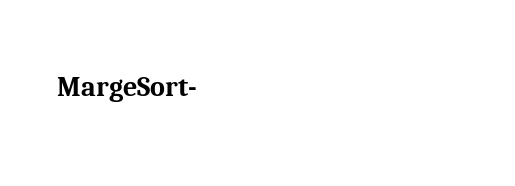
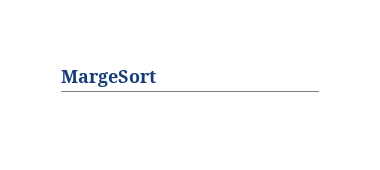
- MargeSort-
+ MargeSort

